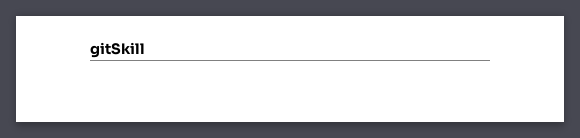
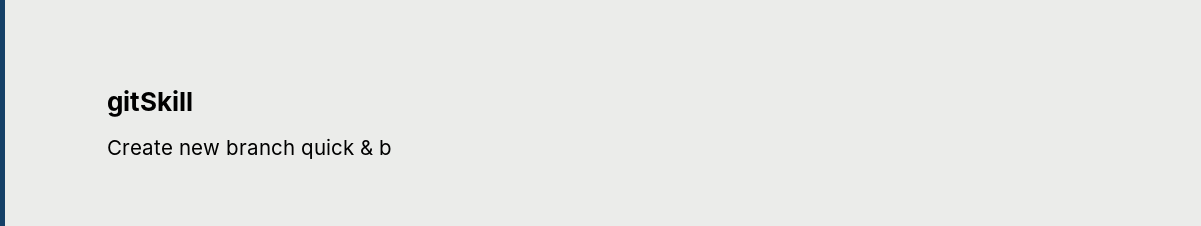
+ Create new branch quick & b

